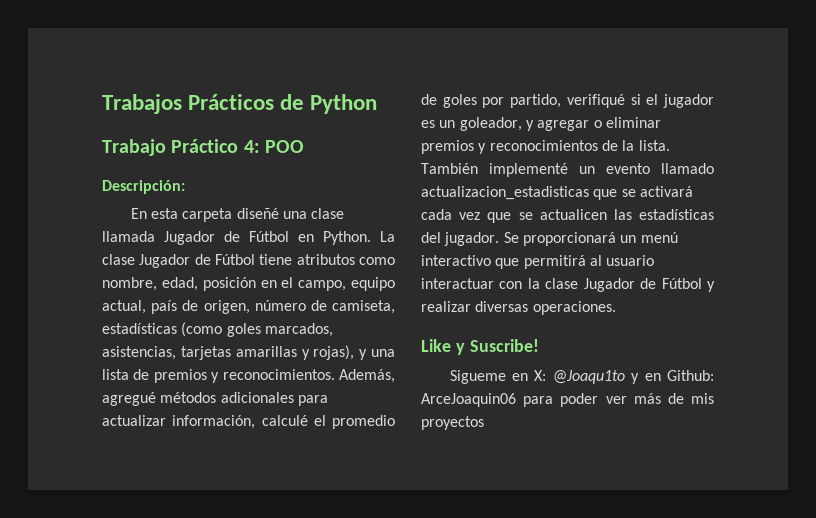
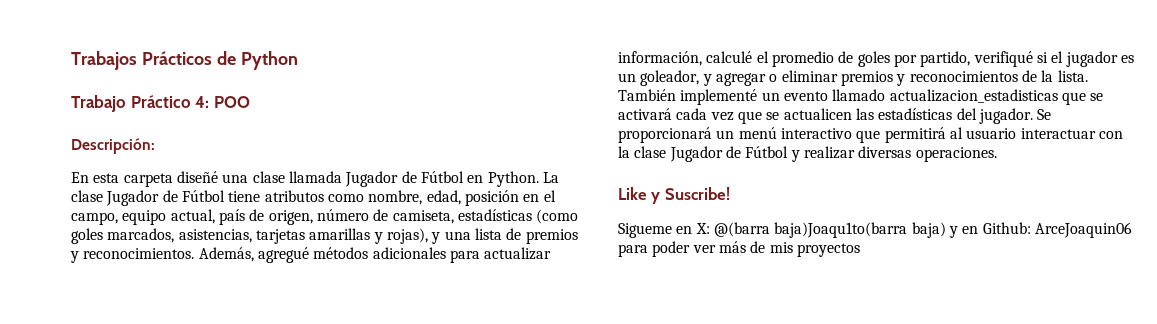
- Sigueme en X: @Joaqu1to y en Github: ArceJoaquin06 para poder ver más de mis proyectos
+ Sigueme en X: @(barra baja)Joaqu1to(barra baja) y en Github: ArceJoaquin06 para poder ver más de mis proyectos

